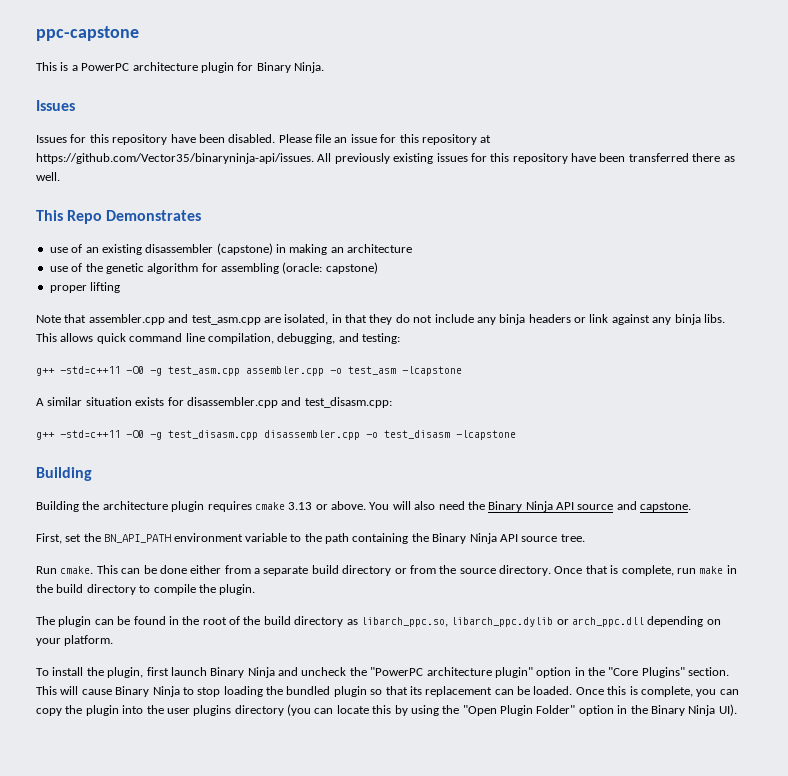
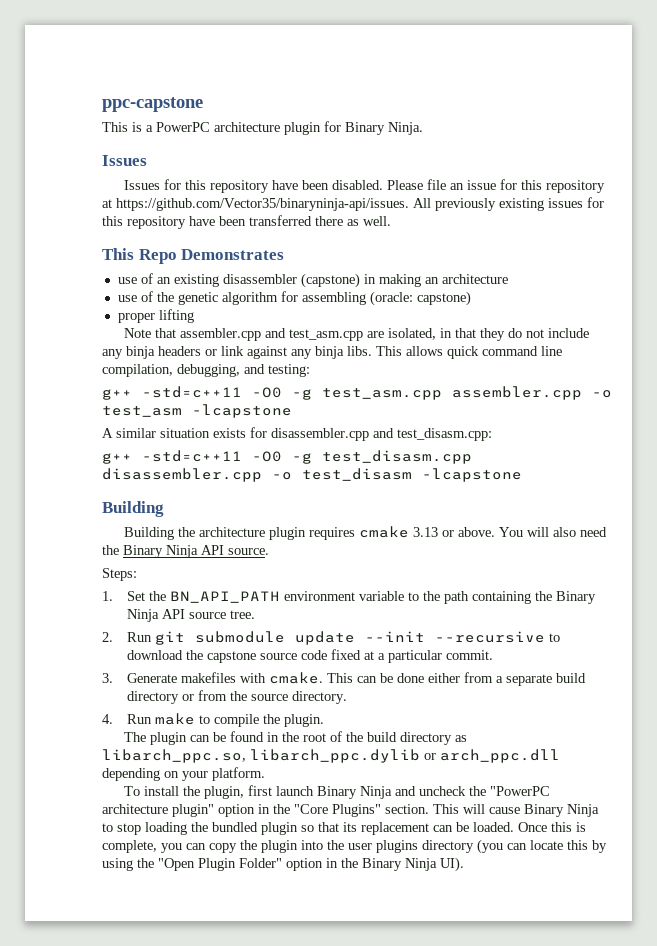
- You will also need the Binary Ninja API source and capstone.
- First, set the BN_API_PATH environment variable to the path containing the Binary Ninja API source tree.
+ You will also need the Binary Ninja API source.
+ Steps:
+ 1. Set the BN_API_PATH environment variable to the path containing the Binary Ninja API source tree.
- Run cmake.
+ 2. Run git submodule update --init --recursive to download the capstone source code fixed at a particular commit.
+ 3. Generate makefiles with cmake.
- This can be done either from a separate build directory or from the source directory. Once that is complete, run make in the build directory to compile the plugin.
+ This can be done either from a separate build directory or from the source directory.
+ 4. Run make to compile the plugin.

